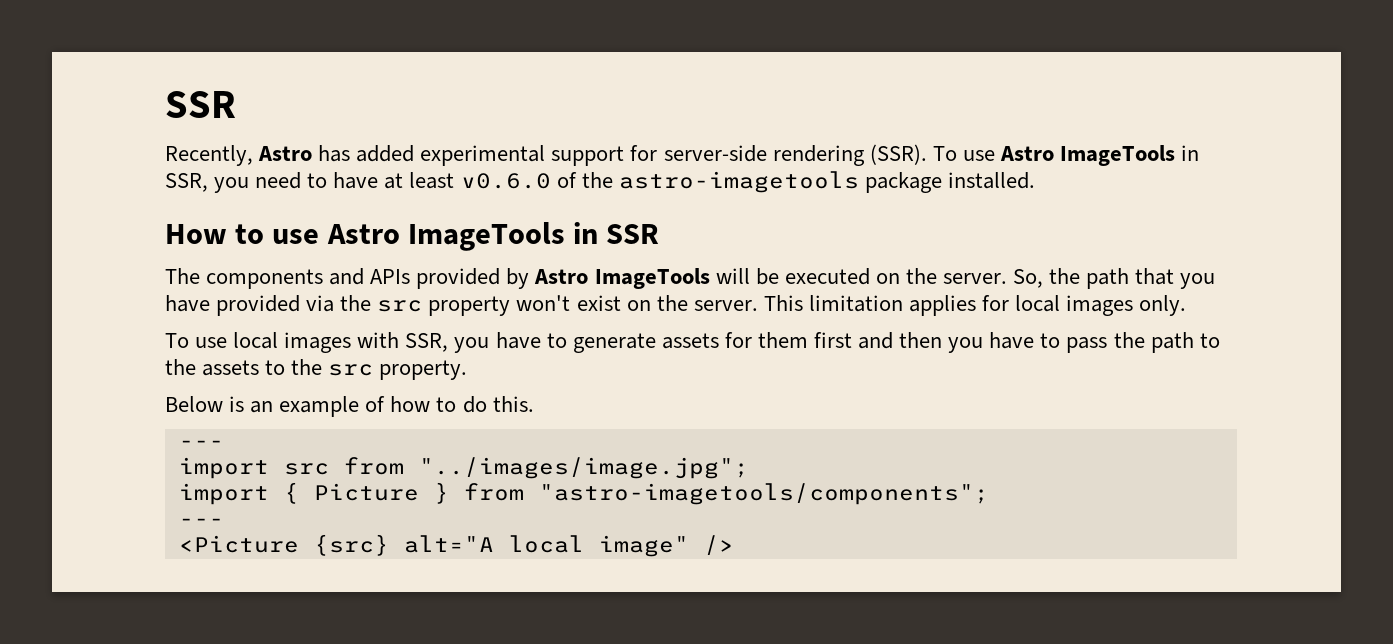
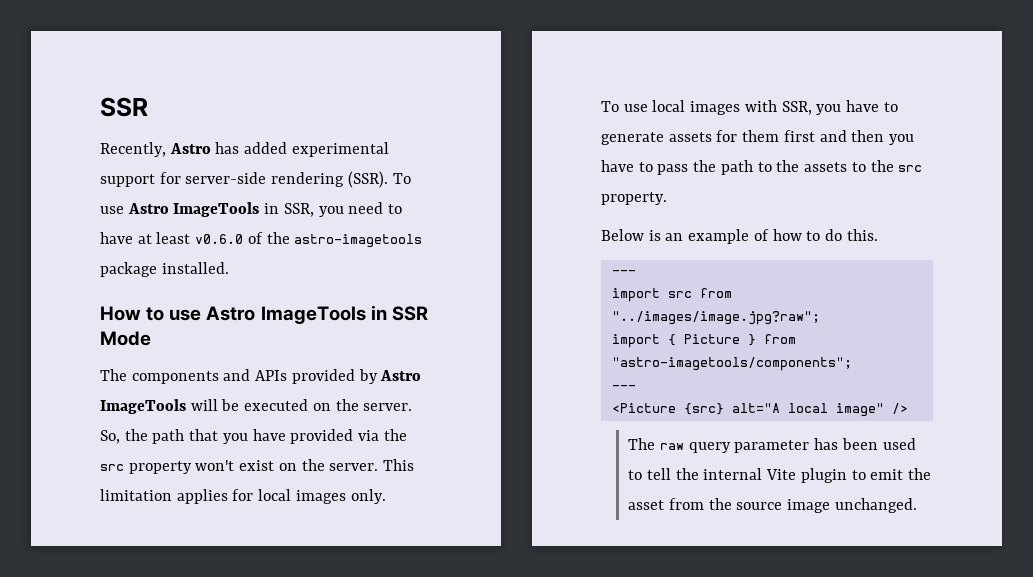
- How to use Astro ImageTools in SSR
+ How to use Astro ImageTools in SSR Mode
- import src from "../images/image.jpg";
+ import src from "../images/image.jpg?raw";
+ The raw query parameter has been used to tell the internal Vite plugin to emit the asset from the source image unchanged.

